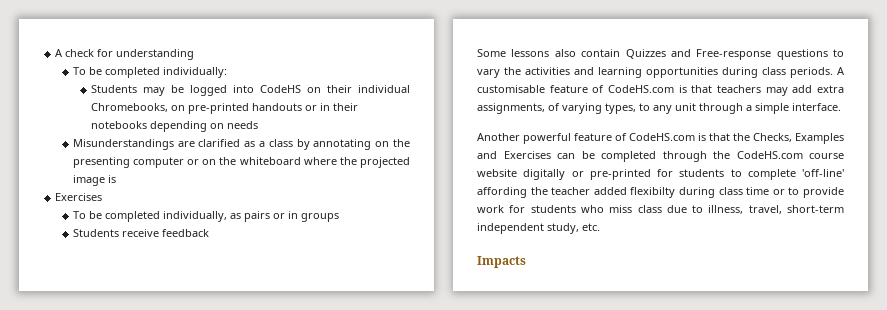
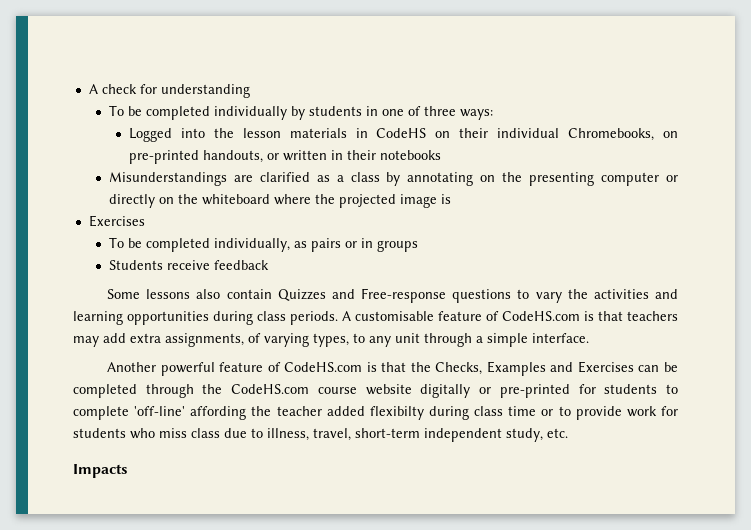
- To be completed individually:
- Students may be logged into CodeHS on their individual Chromebooks, on pre-printed handouts or in their notebooks depending on needs
+ To be completed individually by students in one of three ways:
+ Logged into the lesson materials in CodeHS on their individual Chromebooks, on pre-printed handouts, or written in their notebooks
- Misunderstandings are clarified as a class by annotating on the presenting computer or on the whiteboard where the projected image is
+ Misunderstandings are clarified as a class by annotating on the presenting computer or directly on the whiteboard where the projected image is

